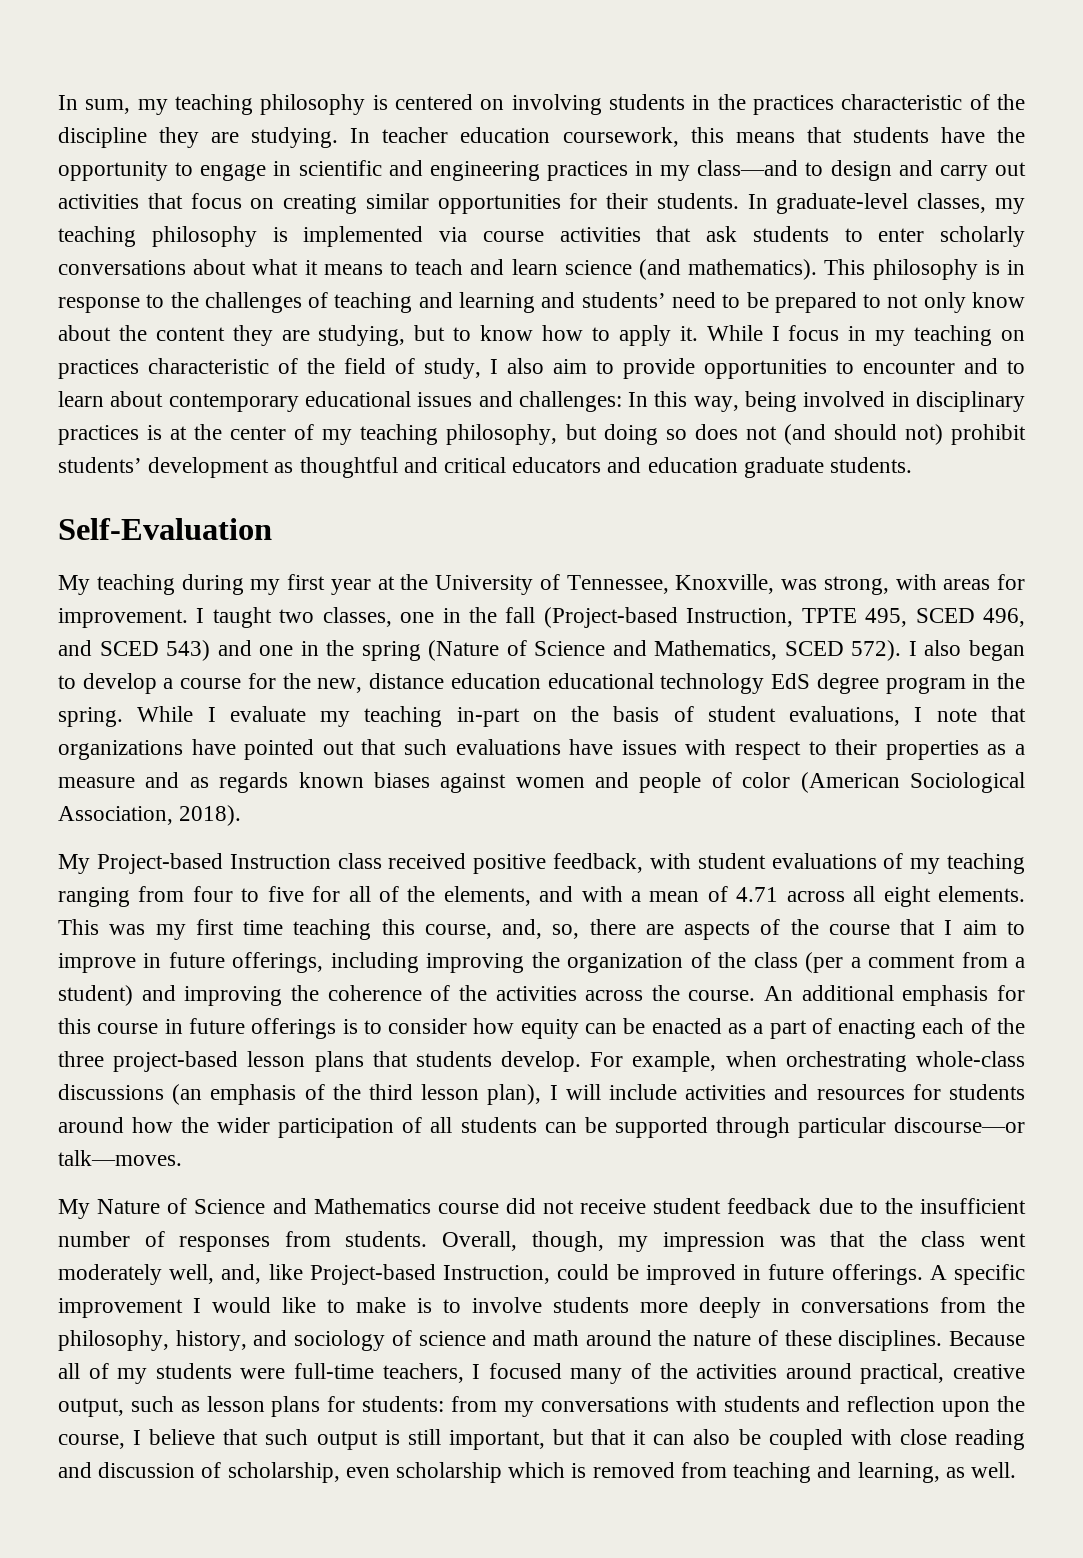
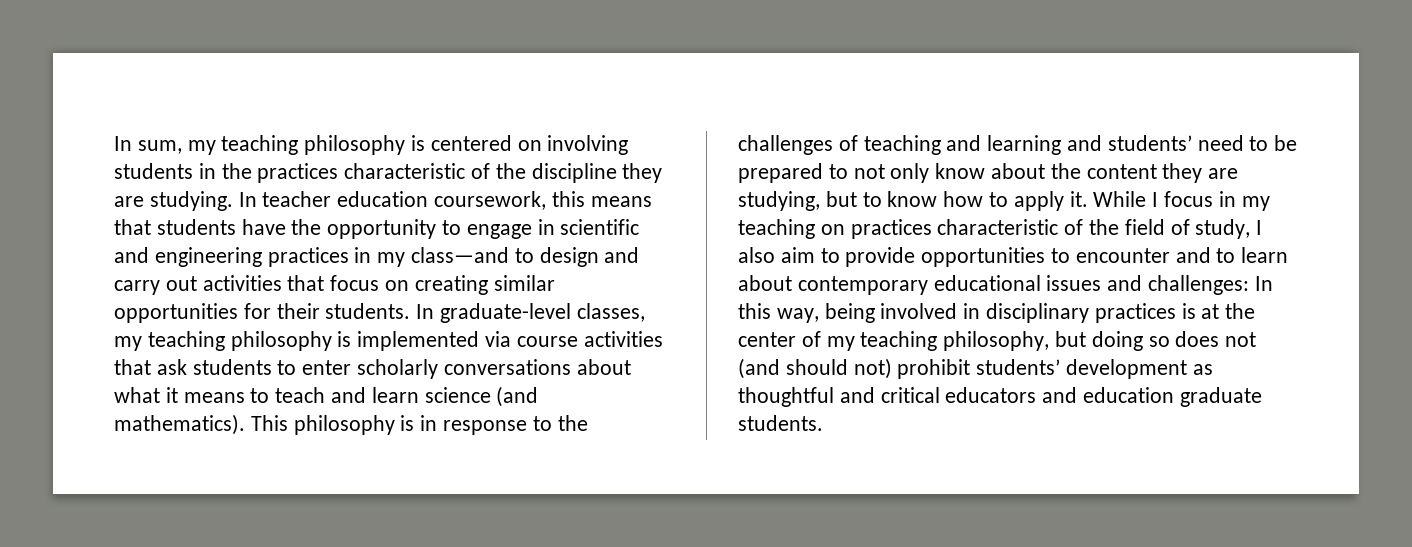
- Self-Evaluation
- My teaching during my first year at the University of Tennessee, Knoxville, was strong, with areas for improvement. I taught two classes, one in the fall (Project-based Instruction, TPTE 495, SCED 496, and SCED 543) and one in the spring (Nature of Science and Mathematics, SCED 572). I also began to develop a course for the new, distance education educational technology EdS degree program in the spring. While I evaluate my teaching in-part on the basis of student evaluations, I note that organizations have pointed out that such evaluations have issues with respect to their properties as a measure and as regards known biases against women and people of color (American Sociological Association, 2018).
- My Project-based Instruction class received positive feedback, with student evaluations of my teaching ranging from four to five for all of the elements, and with a mean of 4.71 across all eight elements. This was my first time teaching this course, and, so, there are aspects of the course that I aim to improve in future offerings, including improving the organization of the class (per a comment from a student) and improving the coherence of the activities across the course. An additional emphasis for this course in future offerings is to consider how equity can be enacted as a part of enacting each of the three project-based lesson plans that students develop. For example, when orchestrating whole-class discussions (an emphasis of the third lesson plan), I will include activities and resources for students around how the wider participation of all students can be supported through particular discourse—or talk—moves.
- My Nature of Science and Mathematics course did not receive student feedback due to the insufficient number of responses from students. Overall, though, my impression was that the class went moderately well, and, like Project-based Instruction, could be improved in future offerings. A specific improvement I would like to make is to involve students more deeply in conversations from the philosophy, history, and sociology of science and math around the nature of these disciplines. Because all of my students were full-time teachers, I focused many of the activities around practical, creative output, such as lesson plans for students: from my conversations with students and reflection upon the course, I believe that such output is still important, but that it can also be coupled with close reading and discussion of scholarship, even scholarship which is removed from teaching and learning, as well.

